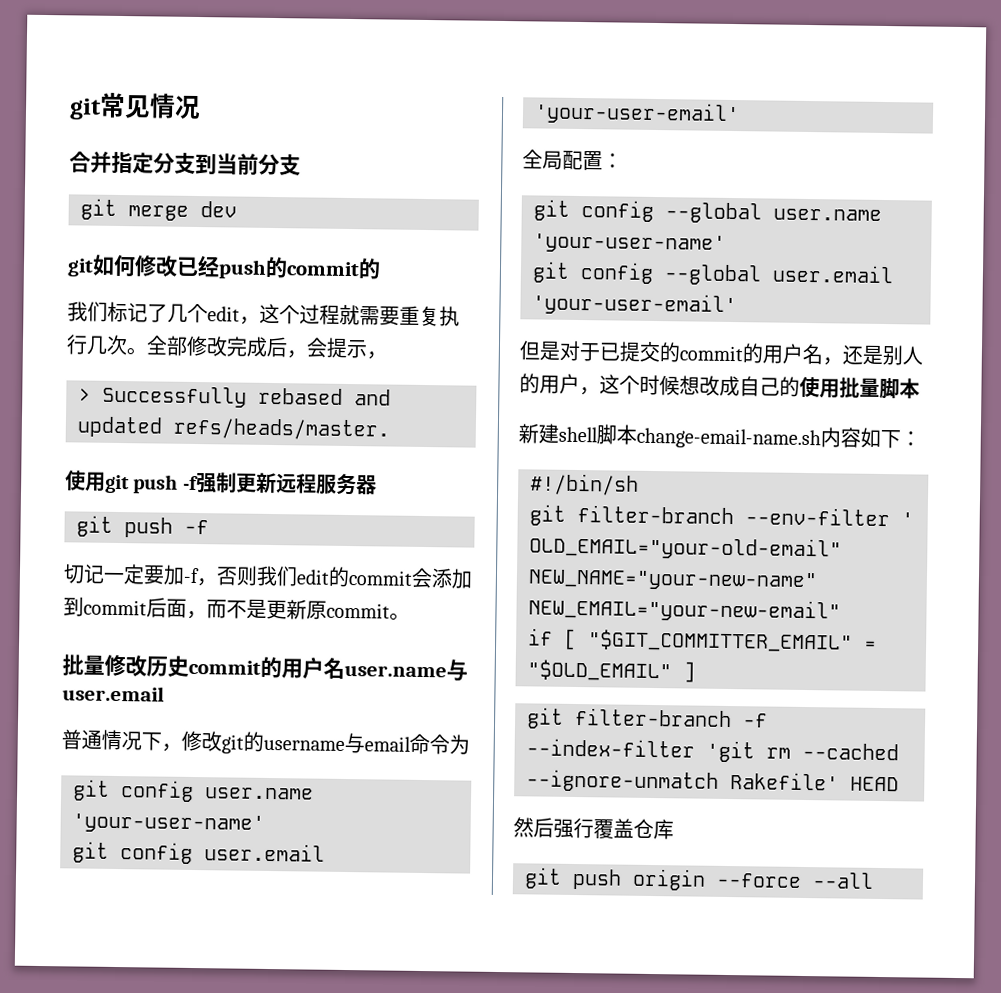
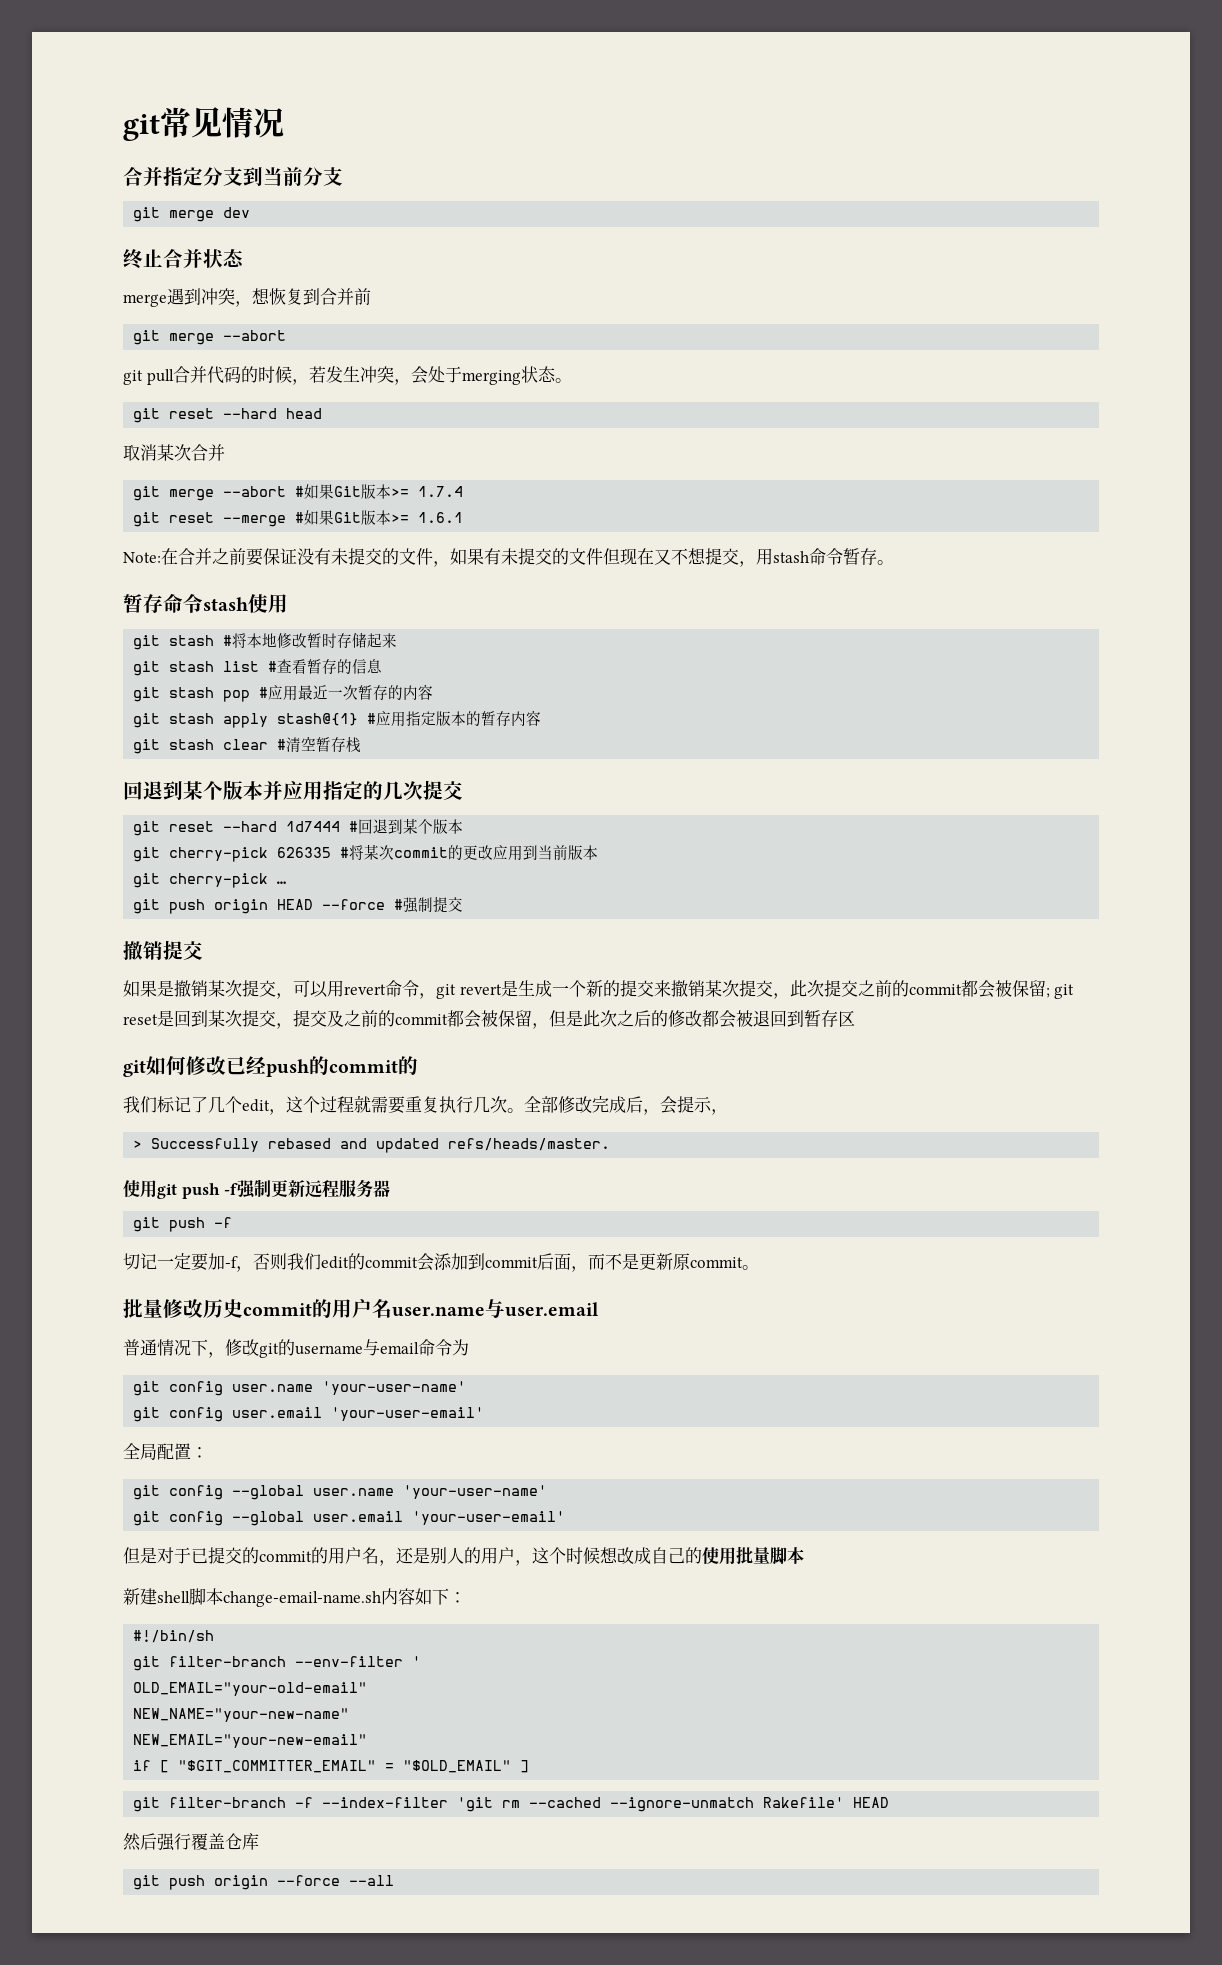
+ 终止合并状态
+ merge遇到冲突，想恢复到合并前
+ git merge --abort
+ git pull合并代码的时候，若发生冲突，会处于merging状态。
+ git reset --hard head
+ 取消某次合并
+ git merge --abort #如果Git版本>= 1.7.4
+ git reset --merge #如果Git版本>= 1.6.1
+ Note:在合并之前要保证没有未提交的文件，如果有未提交的文件但现在又不想提交，用stash命令暂存。
+ 暂存命令stash使用
+ git stash #将本地修改暂时存储起来
+ git stash list #查看暂存的信息
+ git stash pop #应用最近一次暂存的内容
+ git stash apply stash@{1} #应用指定版本的暂存内容
+ git stash clear #清空暂存栈
+ 回退到某个版本并应用指定的几次提交
+ git reset --hard 1d7444 #回退到某个版本
+ git cherry-pick 626335 #将某次commit的更改应用到当前版本
+ git cherry-pick …
+ git push origin HEAD --force #强制提交
+ 撤销提交
+ 如果是撤销某次提交，可以用revert命令，git revert是生成一个新的提交来撤销某次提交，此次提交之前的commit都会被保留; git reset是回到某次提交，提交及之前的commit都会被保留，但是此次之后的修改都会被退回到暂存区

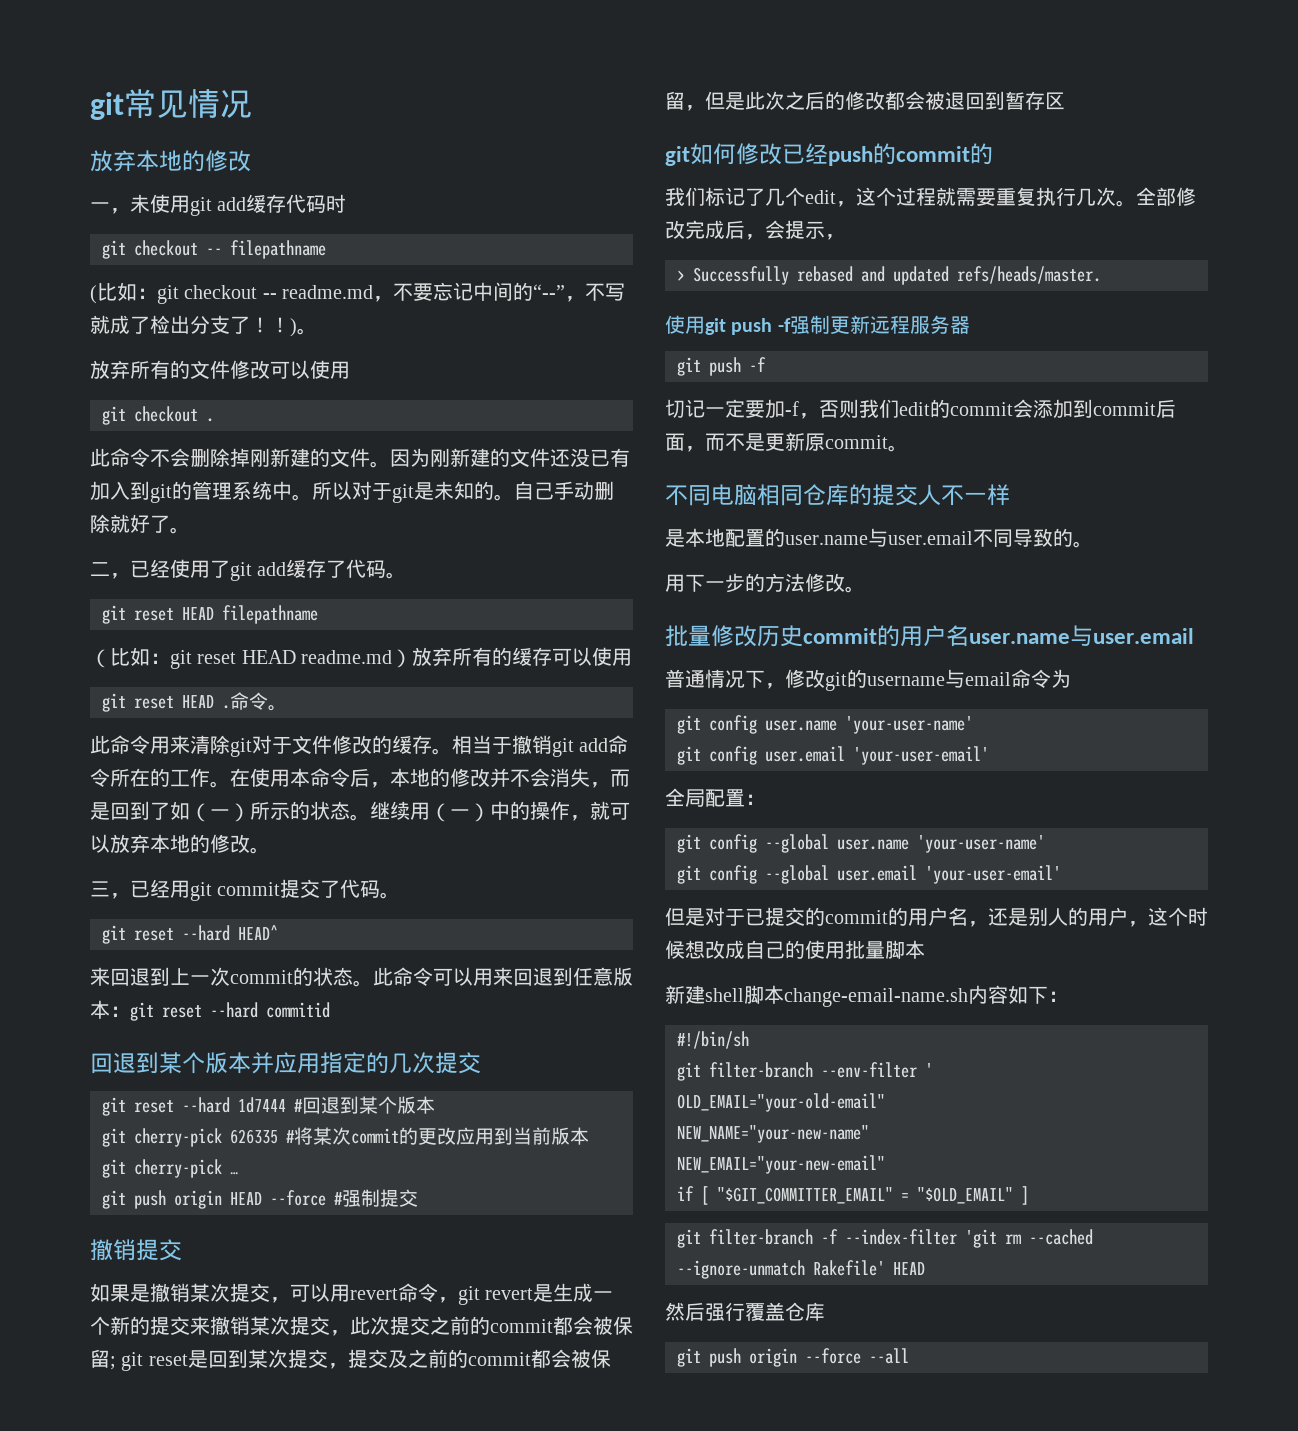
  git常见情况
- 合并指定分支到当前分支
- git merge dev
- 终止合并状态
- merge遇到冲突，想恢复到合并前
- git merge --abort
- git pull合并代码的时候，若发生冲突，会处于merging状态。
- git reset --hard head
- 取消某次合并
- git merge --abort #如果Git版本>= 1.7.4
- git reset --merge #如果Git版本>= 1.6.1
- Note:在合并之前要保证没有未提交的文件，如果有未提交的文件但现在又不想提交，用stash命令暂存。
- 暂存命令stash使用
- git stash #将本地修改暂时存储起来
- git stash list #查看暂存的信息
- git stash pop #应用最近一次暂存的内容
- git stash apply stash@{1} #应用指定版本的暂存内容
- git stash clear #清空暂存栈
+ 放弃本地的修改
+ 一，未使用git add缓存代码时
+ git checkout -- filepathname
+ (比如：git checkout -- readme.md，不要忘记中间的“--”，不写就成了检出分支了！！)。
+ 放弃所有的文件修改可以使用
+ git checkout .
+ 此命令不会删除掉刚新建的文件。因为刚新建的文件还没已有加入到git的管理系统中。所以对于git是未知的。自己手动删除就好了。
+ 二，已经使用了git add缓存了代码。
+ git reset HEAD filepathname
+ （比如：git reset HEAD readme.md）放弃所有的缓存可以使用
+ git reset HEAD .命令。
+ 此命令用来清除git对于文件修改的缓存。相当于撤销git add命令所在的工作。在使用本命令后，本地的修改并不会消失，而是回到了如（一）所示的状态。继续用（一）中的操作，就可以放弃本地的修改。
+ 三，已经用git commit提交了代码。
+ git reset --hard HEAD^
+ 来回退到上一次commit的状态。此命令可以用来回退到任意版本：git reset --hard commitid
+ 不同电脑相同仓库的提交人不一样
+ 是本地配置的user.name与user.email不同导致的。
+ 用下一步的方法修改。

